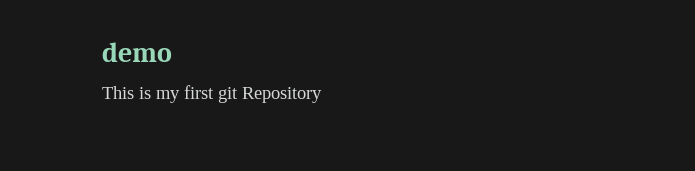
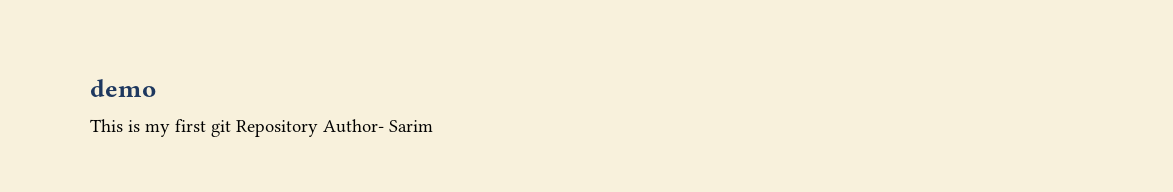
- This is my first git Repository
+ This is my first git Repository Author- Sarim

